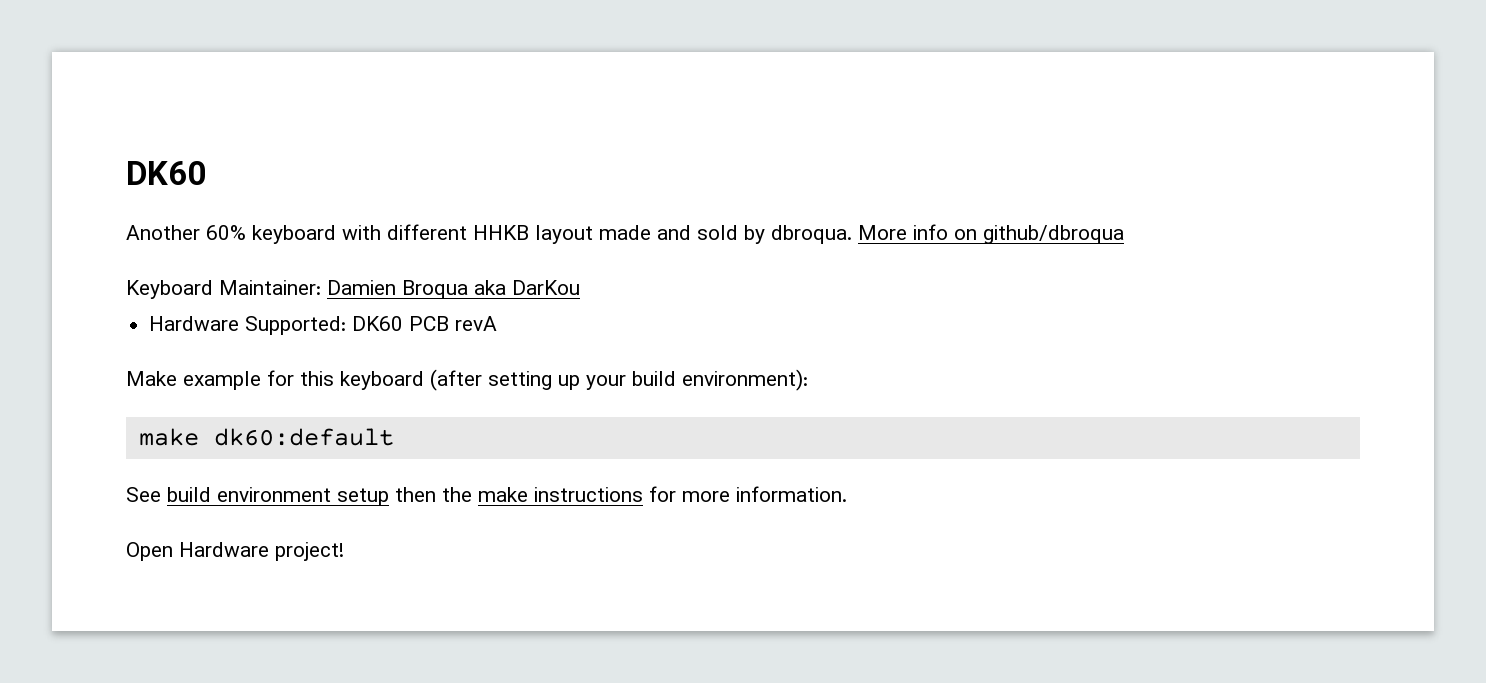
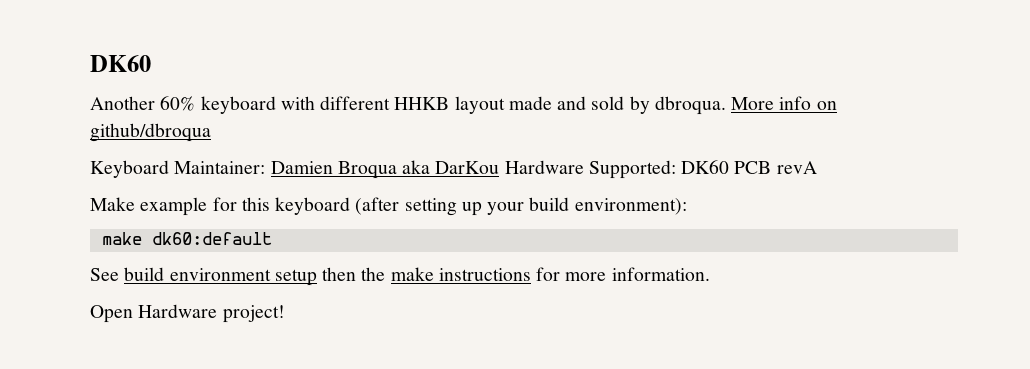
- Keyboard Maintainer: Damien Broqua aka DarKou
- Hardware Supported: DK60 PCB revA
+ Keyboard Maintainer: Damien Broqua aka DarKou Hardware Supported: DK60 PCB revA

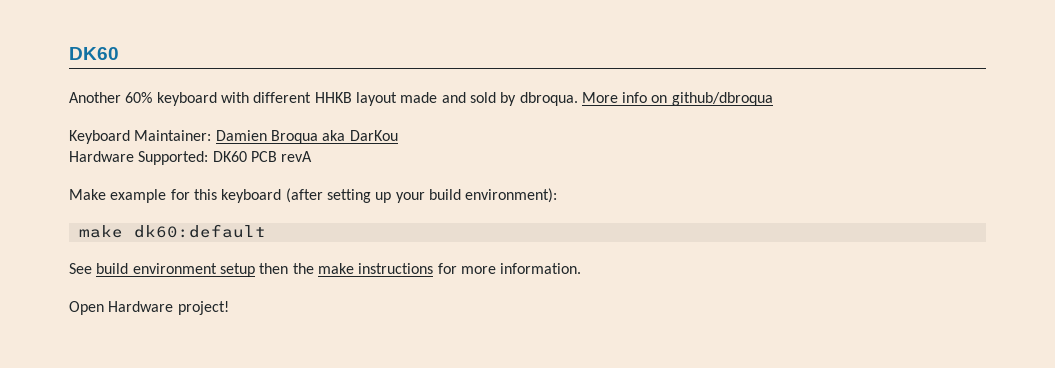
- Keyboard Maintainer: Damien Broqua aka DarKou Hardware Supported: DK60 PCB revA
+ Keyboard Maintainer: Damien Broqua aka DarKou
+ Hardware Supported: DK60 PCB revA

